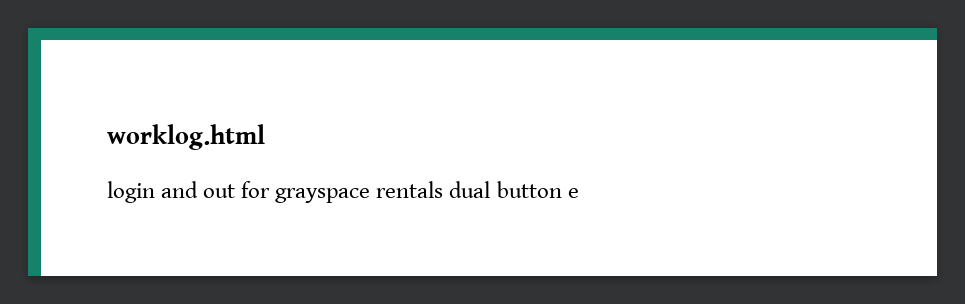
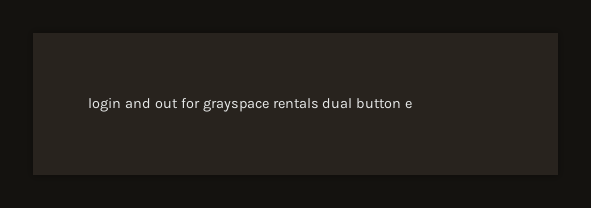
- worklog.html

